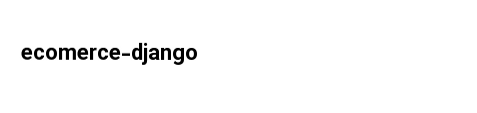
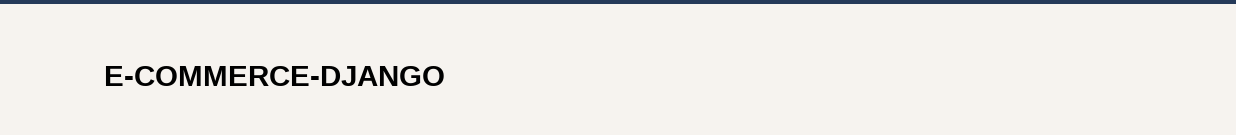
- ecomerce-django
+ E-COMMERCE-DJANGO

